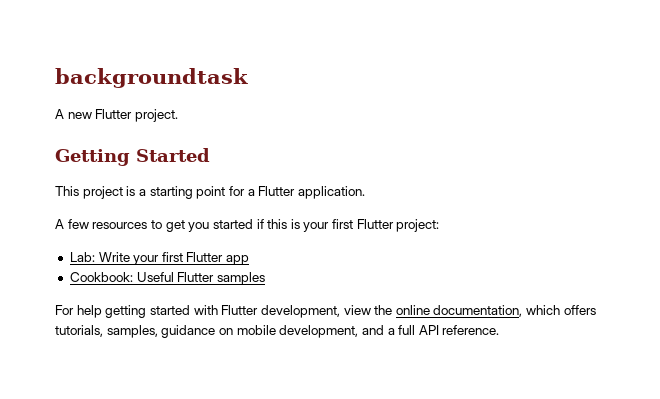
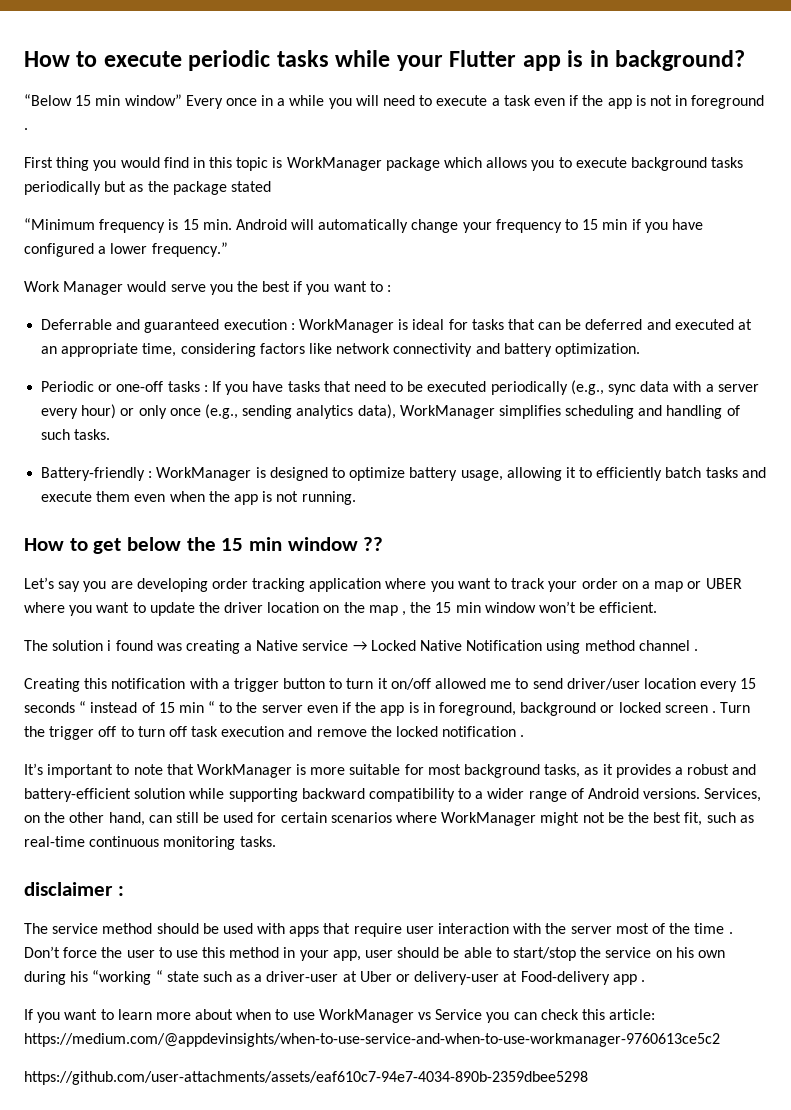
- backgroundtask
- A new Flutter project.
- Getting Started
- This project is a starting point for a Flutter application.
- A few resources to get you started if this is your first Flutter project:
- Lab: Write your first Flutter app
- Cookbook: Useful Flutter samples
- For help getting started with Flutter development, view the online documentation, which offers tutorials, samples, guidance on mobile development, and a full API reference.
+ How to execute periodic tasks while your Flutter app is in background?
+ “Below 15 min window” Every once in a while you will need to execute a task even if the app is not in foreground .
+ First thing you would find in this topic is WorkManager package which allows you to execute background tasks periodically but as the package stated
+ “Minimum frequency is 15 min. Android will automatically change your frequency to 15 min if you have configured a lower frequency.”
+ Work Manager would serve you the best if you want to :
+ Deferrable and guaranteed execution : WorkManager is ideal for tasks that can be deferred and executed at an appropriate time, considering factors like network connectivity and battery optimization.
+ Periodic or one-off tasks : If you have tasks that need to be executed periodically (e.g., sync data with a server every hour) or only once (e.g., sending analytics data), WorkManager simplifies scheduling and handling of such tasks.
+ Battery-friendly : WorkManager is designed to optimize battery usage, allowing it to efficiently batch tasks and execute them even when the app is not running.
+ How to get below the 15 min window ??
+ Let’s say you are developing order tracking application where you want to track your order on a map or UBER where you want to update the driver location on the map , the 15 min window won’t be efficient.
+ The solution i found was creating a Native service → Locked Native Notification using method channel .
+ Creating this notification with a trigger button to turn it on/off allowed me to send driver/user location every 15 seconds “ instead of 15 min “ to the server even if the app is in foreground, background or locked screen . Turn the trigger off to turn off task execution and remove the locked notification .
+ It’s important to note that WorkManager is more suitable for most background tasks, as it provides a robust and battery-efficient solution while supporting backward compatibility to a wider range of Android versions. Services, on the other hand, can still be used for certain scenarios where WorkManager might not be the best fit, such as real-time continuous monitoring tasks.
+ disclaimer :
+ The service method should be used with apps that require user interaction with the server most of the time . Don’t force the user to use this method in your app, user should be able to start/stop the service on his own during his “working “ state such as a driver-user at Uber or delivery-user at Food-delivery app .
+ If you want to learn more about when to use WorkManager vs Service you can check this article: https://medium.com/@appdevinsights/when-to-use-service-and-when-to-use-workmanager-9760613ce5c2
+ https://github.com/user-attachments/assets/eaf610c7-94e7-4034-890b-2359dbee5298

